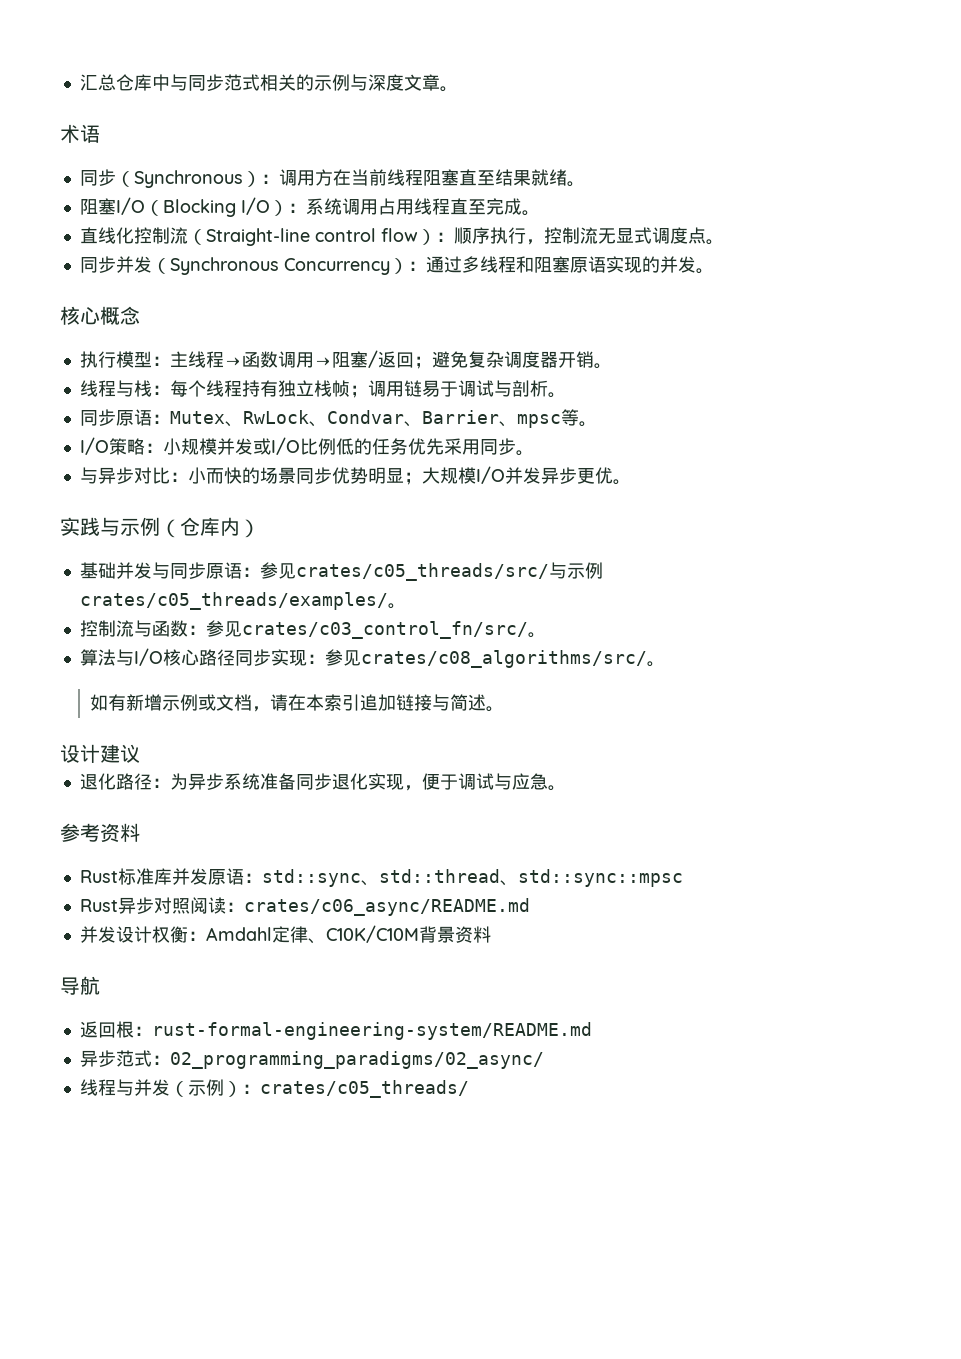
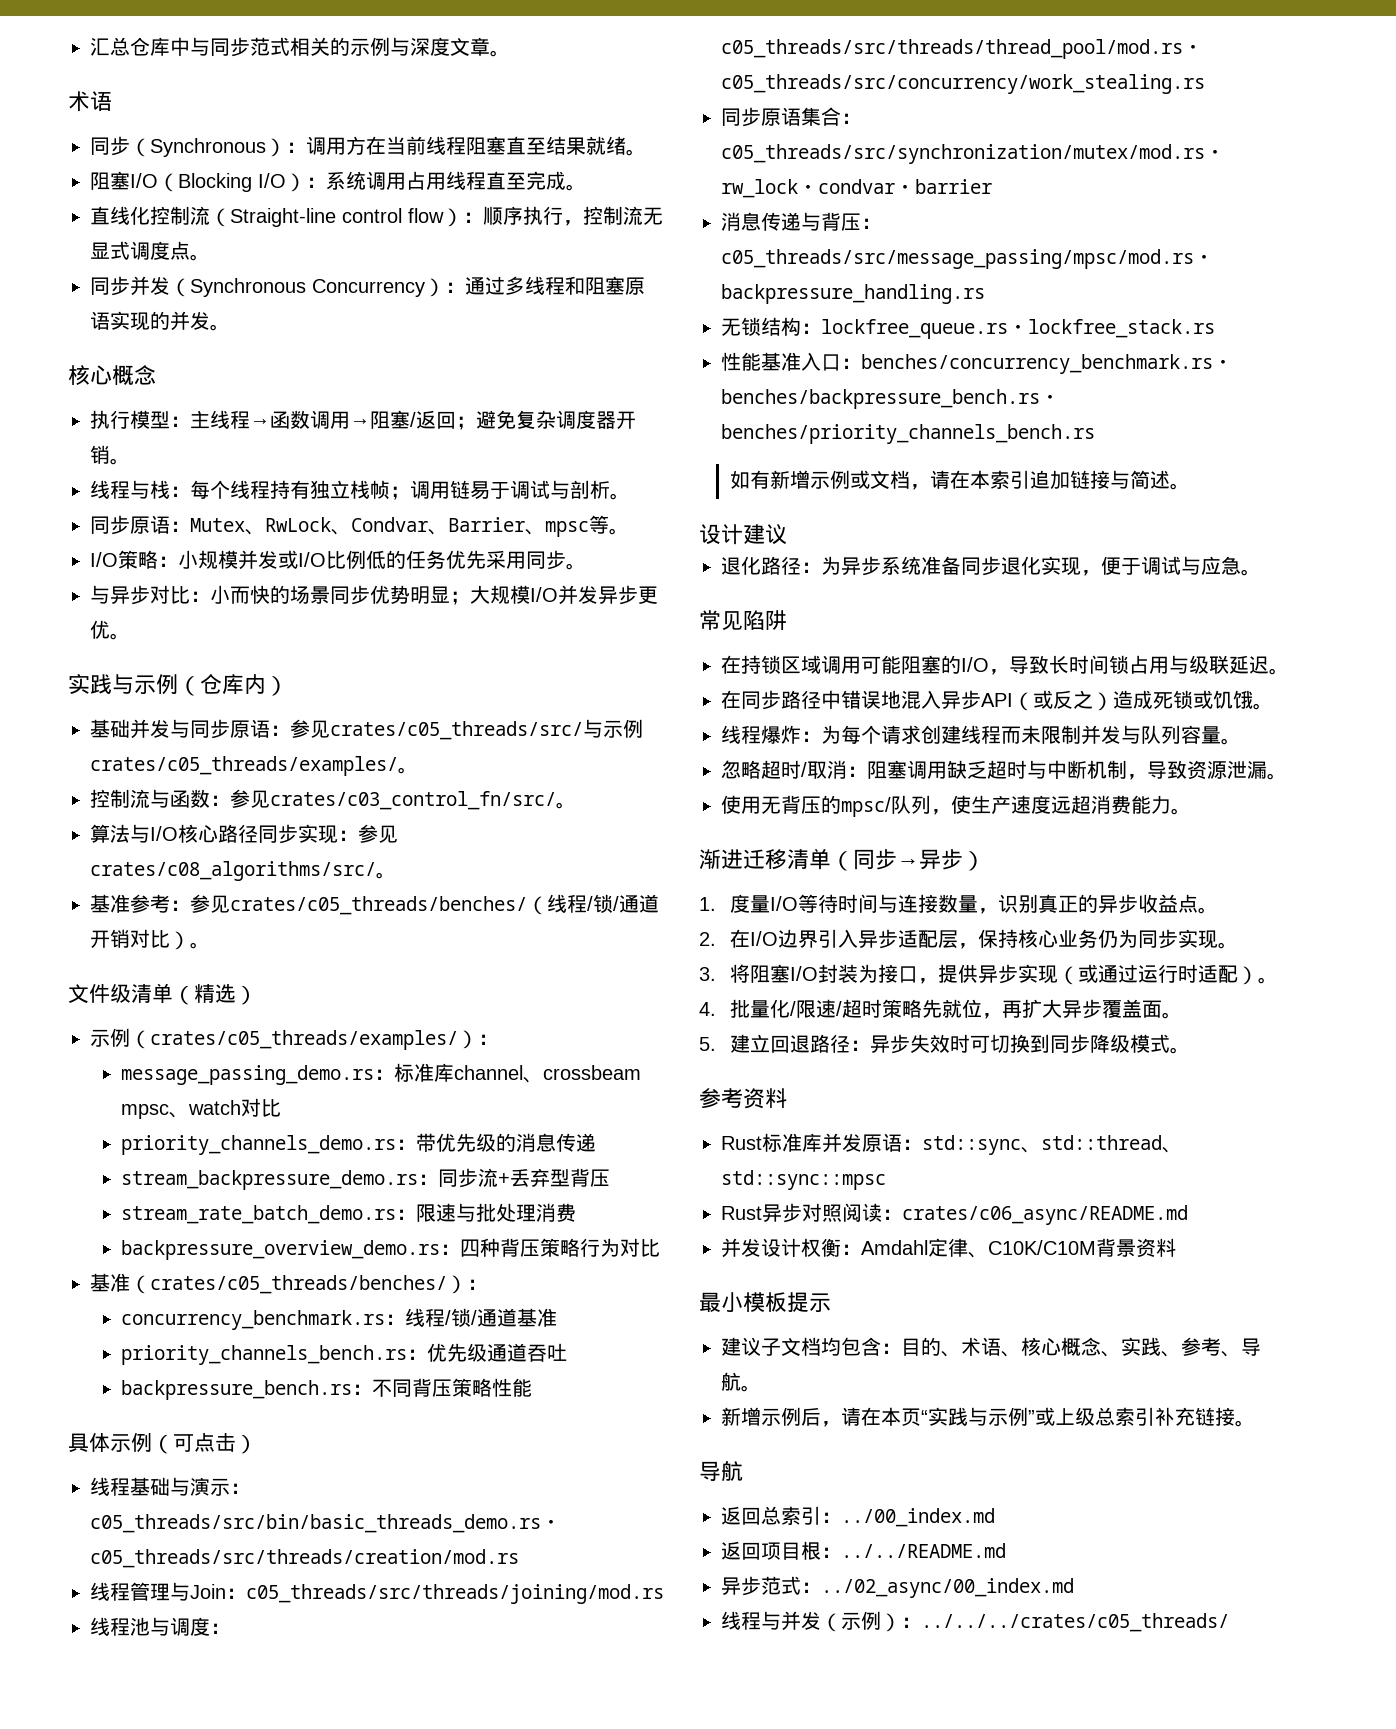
+ 基准参考：参见crates/c05_threads/benches/（线程/锁/通道开销对比）。
+ 文件级清单（精选）
+ 示例（crates/c05_threads/examples/）：
+ message_passing_demo.rs：标准库channel、crossbeam mpsc、watch对比
+ priority_channels_demo.rs：带优先级的消息传递
+ stream_backpressure_demo.rs：同步流+丢弃型背压
+ stream_rate_batch_demo.rs：限速与批处理消费
+ backpressure_overview_demo.rs：四种背压策略行为对比
+ 基准（crates/c05_threads/benches/）：
+ concurrency_benchmark.rs：线程/锁/通道基准
+ priority_channels_bench.rs：优先级通道吞吐
+ backpressure_bench.rs：不同背压策略性能
+ 具体示例（可点击）
+ 线程基础与演示：c05_threads/src/bin/basic_threads_demo.rs・c05_threads/src/threads/creation/mod.rs
+ 线程管理与Join：c05_threads/src/threads/joining/mod.rs
+ 线程池与调度：c05_threads/src/threads/thread_pool/mod.rs・c05_threads/src/concurrency/work_stealing.rs
+ 同步原语集合：c05_threads/src/synchronization/mutex/mod.rs・rw_lock・condvar・barrier
+ 消息传递与背压：c05_threads/src/message_passing/mpsc/mod.rs・backpressure_handling.rs
+ 无锁结构：lockfree_queue.rs・lockfree_stack.rs
+ 性能基准入口：benches/concurrency_benchmark.rs・benches/backpressure_bench.rs・benches/priority_channels_bench.rs
+ 常见陷阱
+ 在持锁区域调用可能阻塞的I/O，导致长时间锁占用与级联延迟。
+ 在同步路径中错误地混入异步API（或反之）造成死锁或饥饿。
+ 线程爆炸：为每个请求创建线程而未限制并发与队列容量。
+ 忽略超时/取消：阻塞调用缺乏超时与中断机制，导致资源泄漏。
+ 使用无背压的mpsc/队列，使生产速度远超消费能力。
+ 渐进迁移清单（同步→异步）
+ 1.度量I/O等待时间与连接数量，识别真正的异步收益点。
+ 2.在I/O边界引入异步适配层，保持核心业务仍为同步实现。
+ 3.将阻塞I/O封装为接口，提供异步实现（或通过运行时适配）。
+ 4.批量化/限速/超时策略先就位，再扩大异步覆盖面。
+ 5.建立回退路径：异步失效时可切换到同步降级模式。
+ 最小模板提示
+ 建议子文档均包含：目的、术语、核心概念、实践、参考、导航。
+ 新增示例后，请在本页“实践与示例”或上级总索引补充链接。
  导航
- 返回根：rust-formal-engineering-system/README.md
+ 返回总索引：../00_index.md
+ 返回项目根：../../README.md
- 异步范式：02_programming_paradigms/02_async/
+ 异步范式：../02_async/00_index.md
- 线程与并发（示例）：crates/c05_threads/
+ 线程与并发（示例）：../../../crates/c05_threads/

